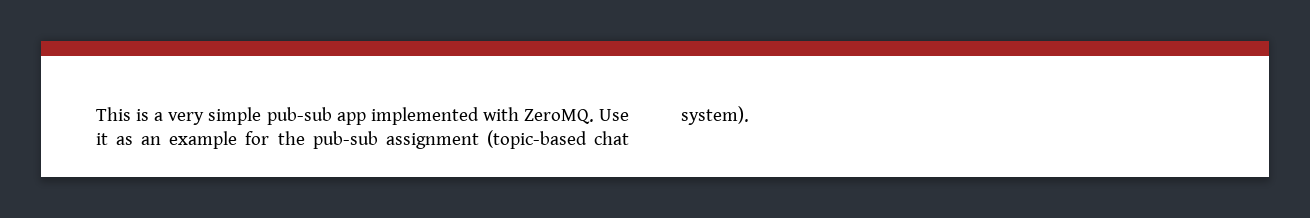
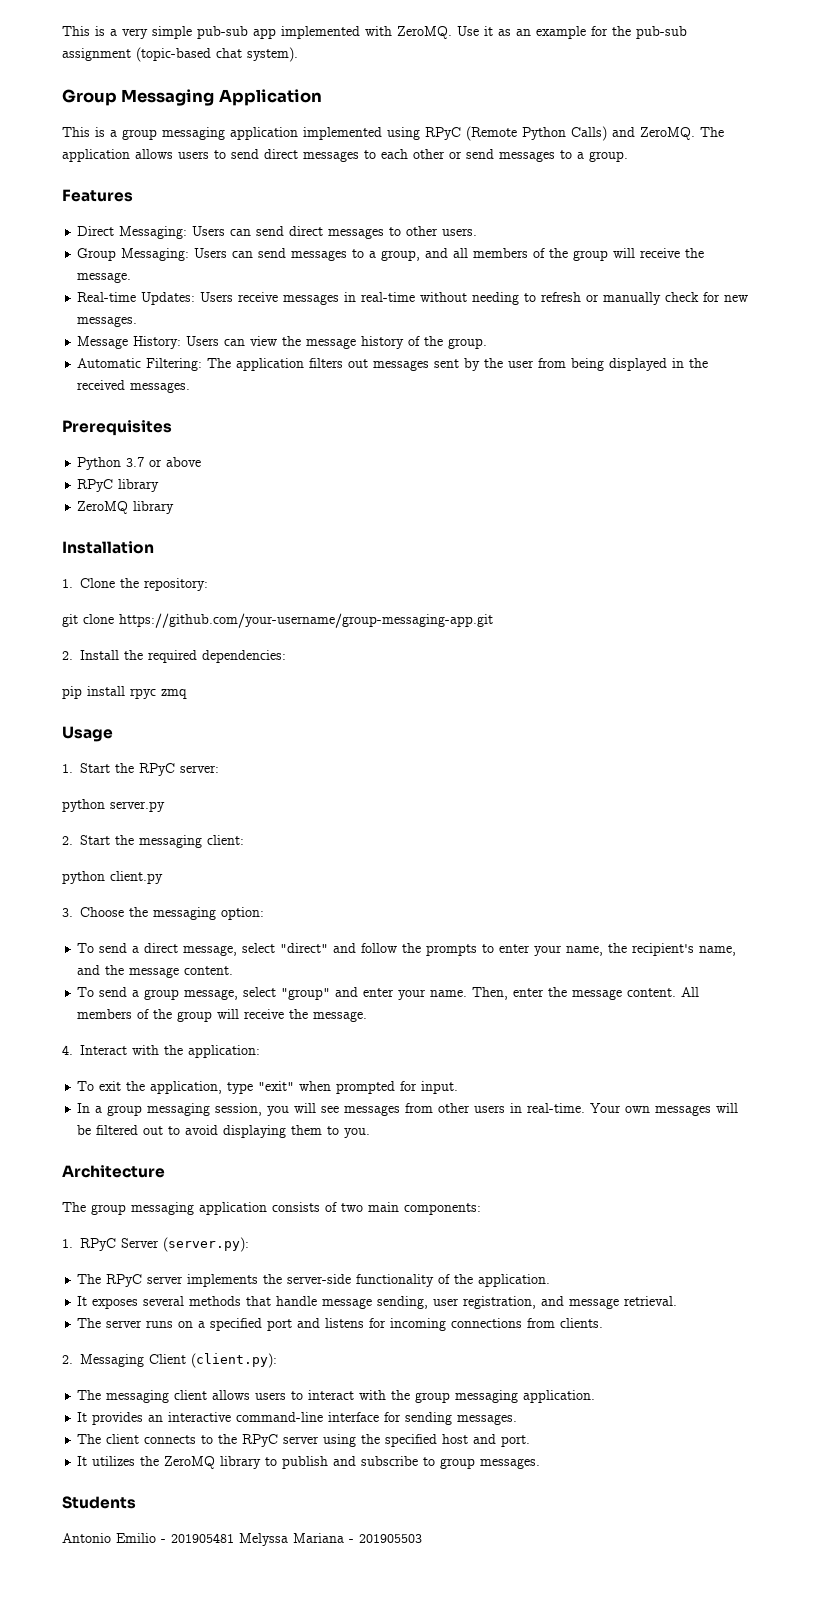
+ Group Messaging Application
+ This is a group messaging application implemented using RPyC (Remote Python Calls) and ZeroMQ. The application allows users to send direct messages to each other or send messages to a group.
+ Features
+ Direct Messaging: Users can send direct messages to other users.
+ Group Messaging: Users can send messages to a group, and all members of the group will receive the message.
+ Real-time Updates: Users receive messages in real-time without needing to refresh or manually check for new messages.
+ Message History: Users can view the message history of the group.
+ Automatic Filtering: The application filters out messages sent by the user from being displayed in the received messages.
+ Prerequisites
+ Python 3.7 or above
+ RPyC library
+ ZeroMQ library
+ Installation
+ 1. Clone the repository:
+ git clone https://github.com/your-username/group-messaging-app.git
+ 2. Install the required dependencies:
+ pip install rpyc zmq
+ Usage
+ 1. Start the RPyC server:
+ python server.py
+ 2. Start the messaging client:
+ python client.py
+ 3. Choose the messaging option:
+ To send a direct message, select "direct" and follow the prompts to enter your name, the recipient's name, and the message content.
+ To send a group message, select "group" and enter your name. Then, enter the message content. All members of the group will receive the message.
+ 4. Interact with the application:
+ To exit the application, type "exit" when prompted for input.
+ In a group messaging session, you will see messages from other users in real-time. Your own messages will be filtered out to avoid displaying them to you.
+ Architecture
+ The group messaging application consists of two main components:
+ 1. RPyC Server (server.py):
+ The RPyC server implements the server-side functionality of the application.
+ It exposes several methods that handle message sending, user registration, and message retrieval.
+ The server runs on a specified port and listens for incoming connections from clients.
+ 2. Messaging Client (client.py):
+ The messaging client allows users to interact with the group messaging application.
+ It provides an interactive command-line interface for sending messages.
+ The client connects to the RPyC server using the specified host and port.
+ It utilizes the ZeroMQ library to publish and subscribe to group messages.
+ Students
+ Antonio Emilio - 201905481 Melyssa Mariana - 201905503

